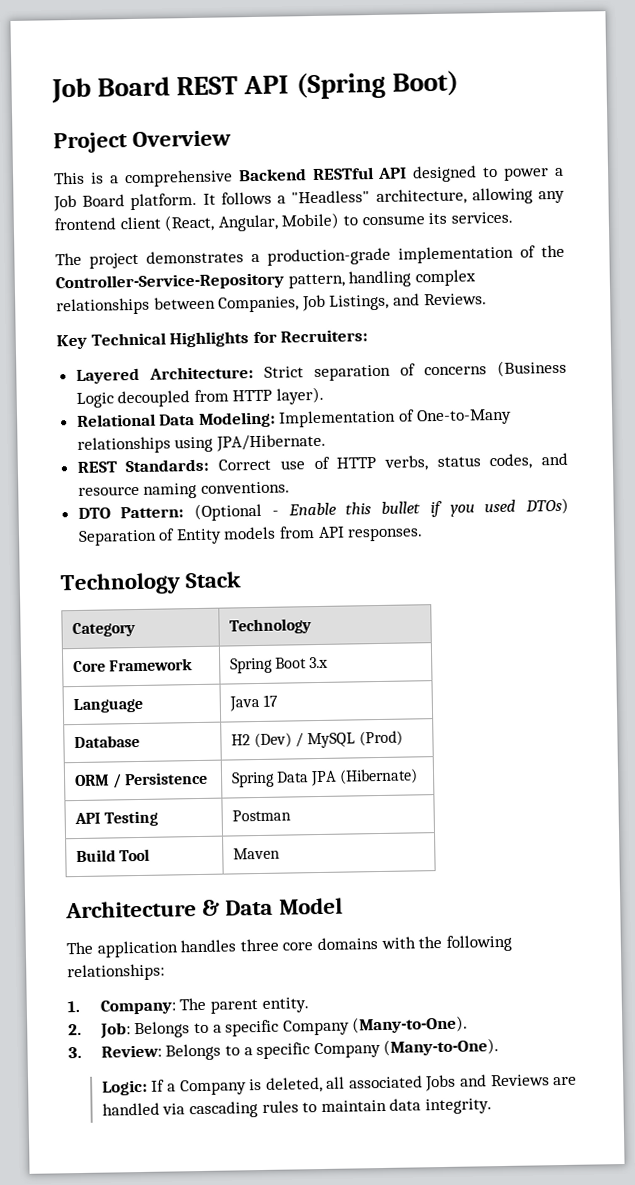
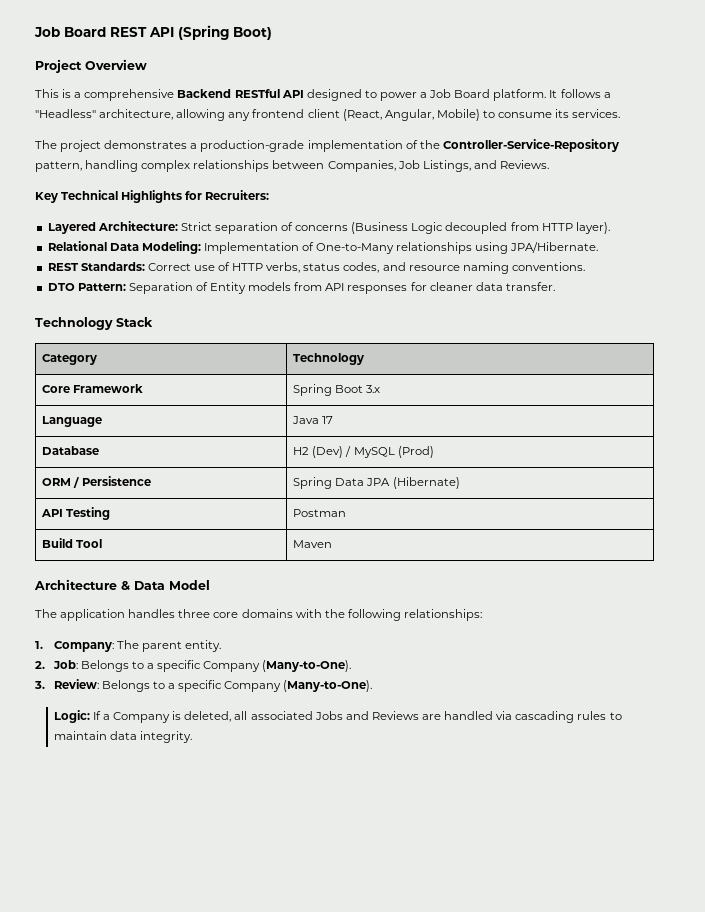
- DTO Pattern: (Optional - Enable this bullet if you used DTOs) Separation of Entity models from API responses.
+ DTO Pattern: Separation of Entity models from API responses for cleaner data transfer.

